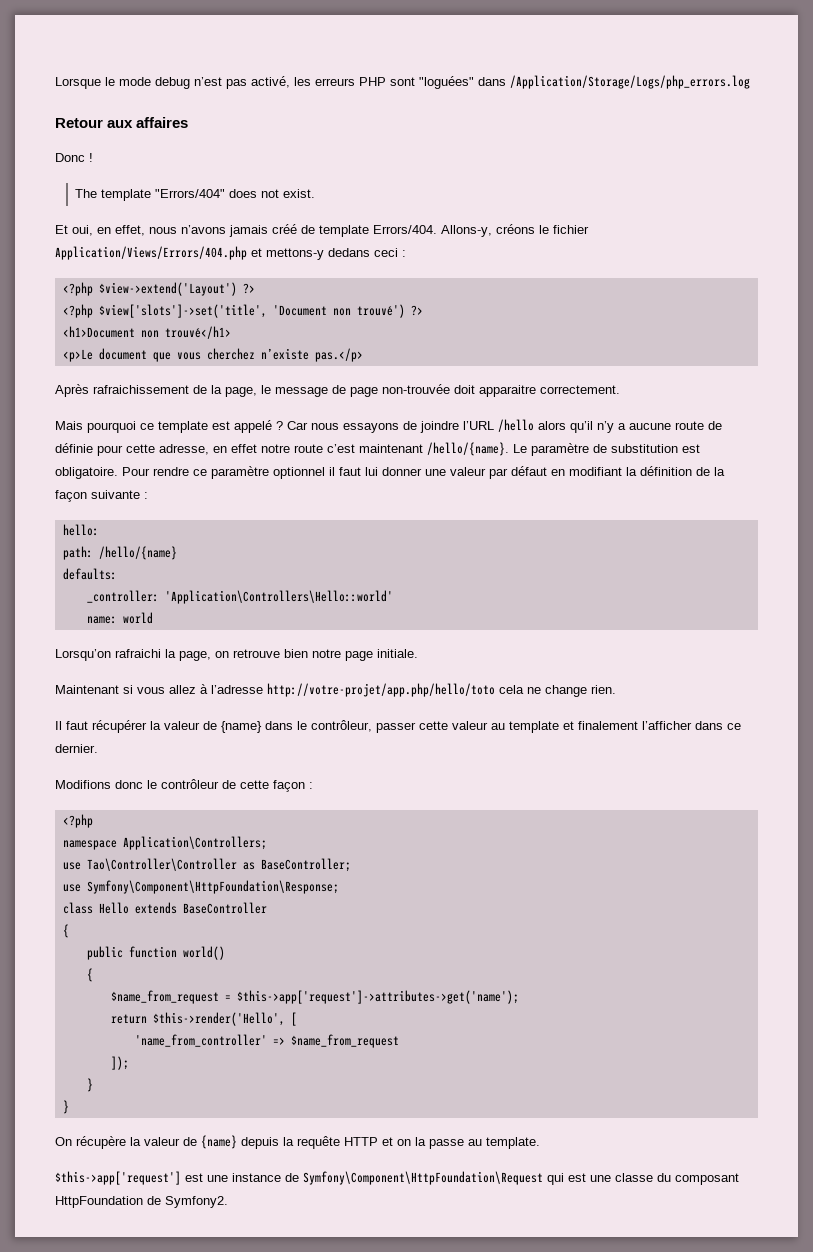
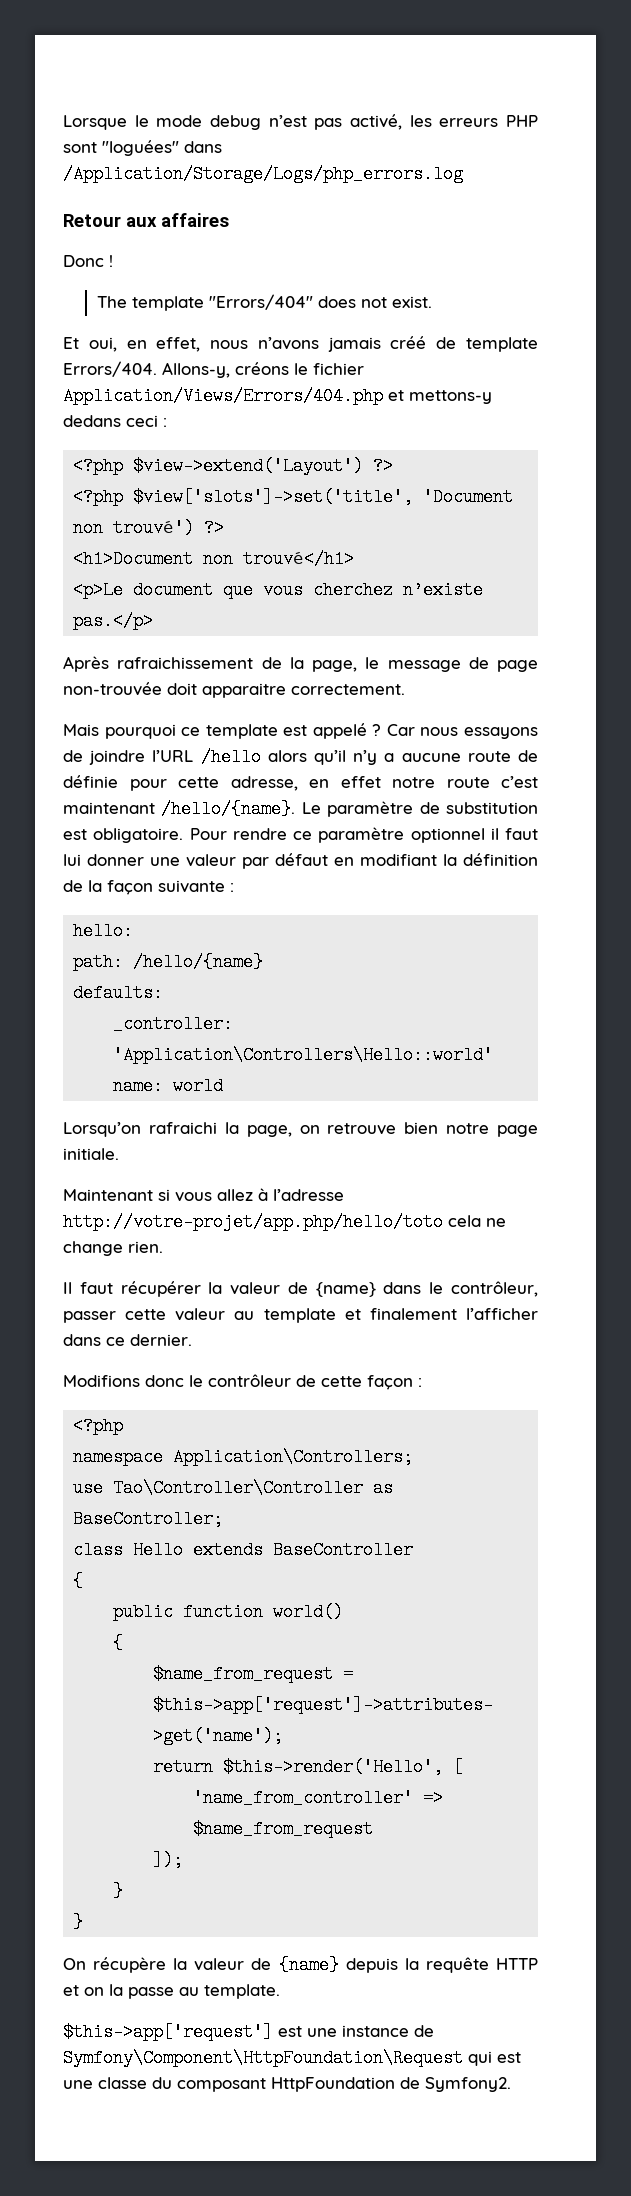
- use Symfony\Component\HttpFoundation\Response;

